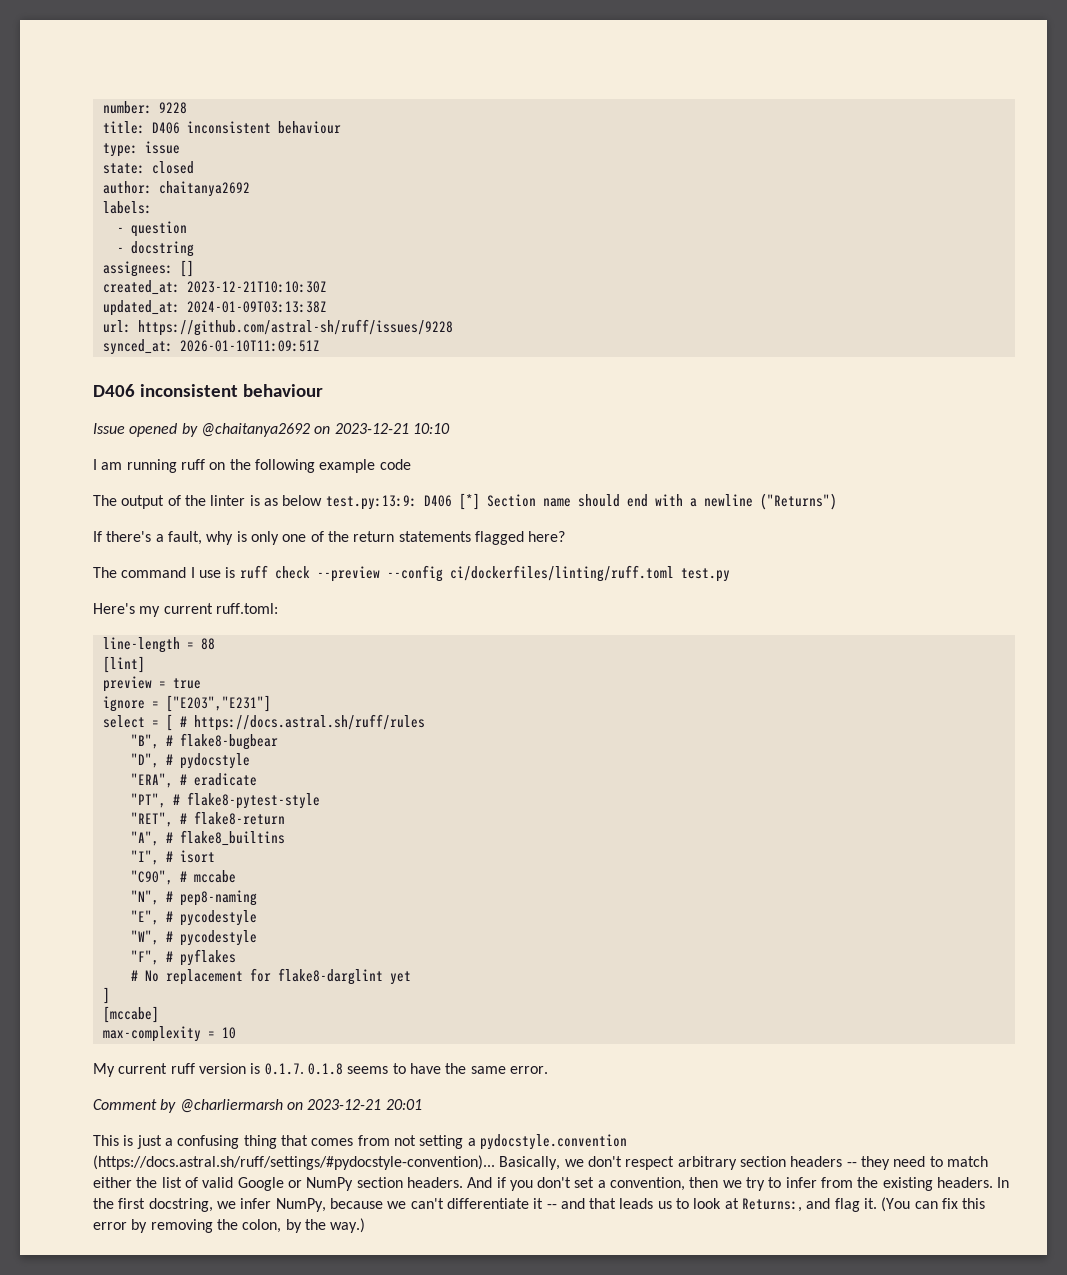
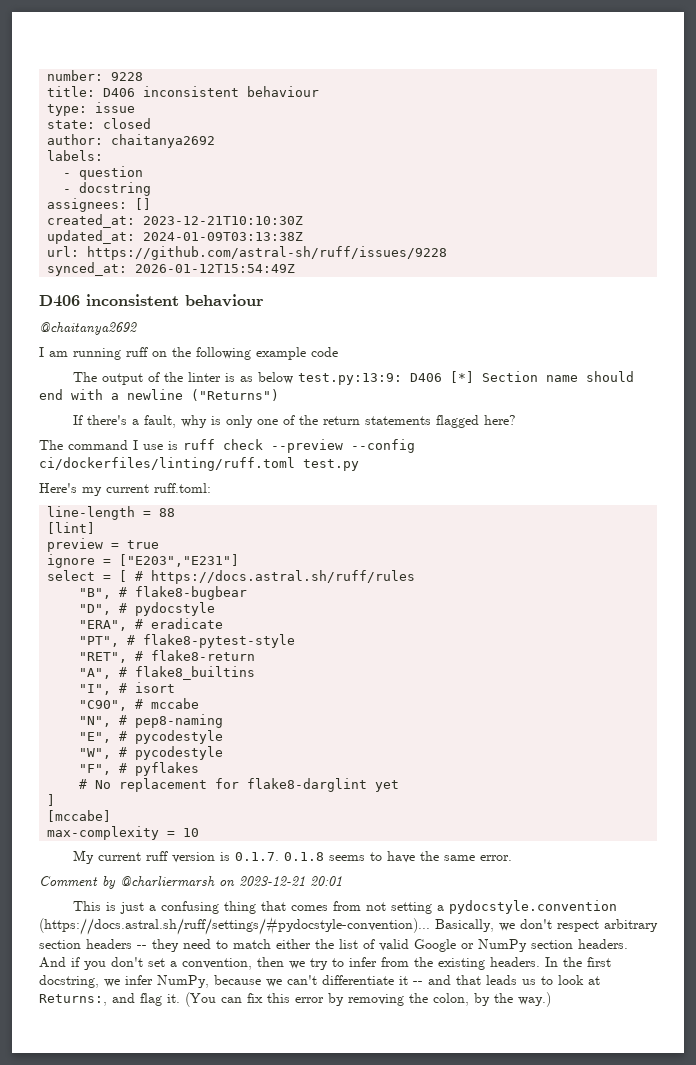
- synced_at: 2026-01-10T11:09:51Z
+ synced_at: 2026-01-12T15:54:49Z
  D406 inconsistent behaviour
- Issue opened by @chaitanya2692 on 2023-12-21 10:10
+ @chaitanya2692

